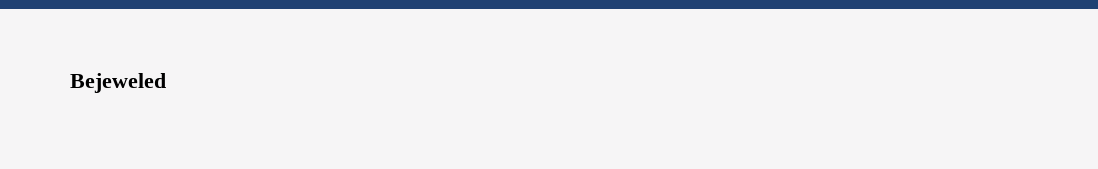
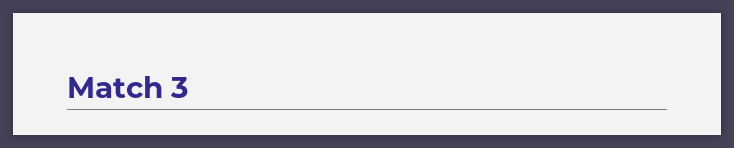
- Bejeweled
+ Match 3

